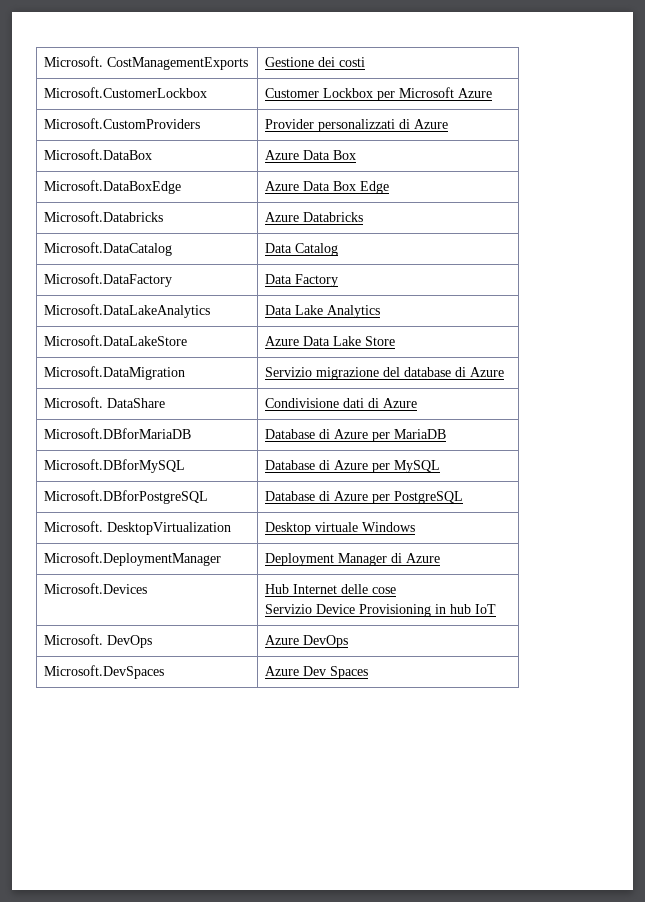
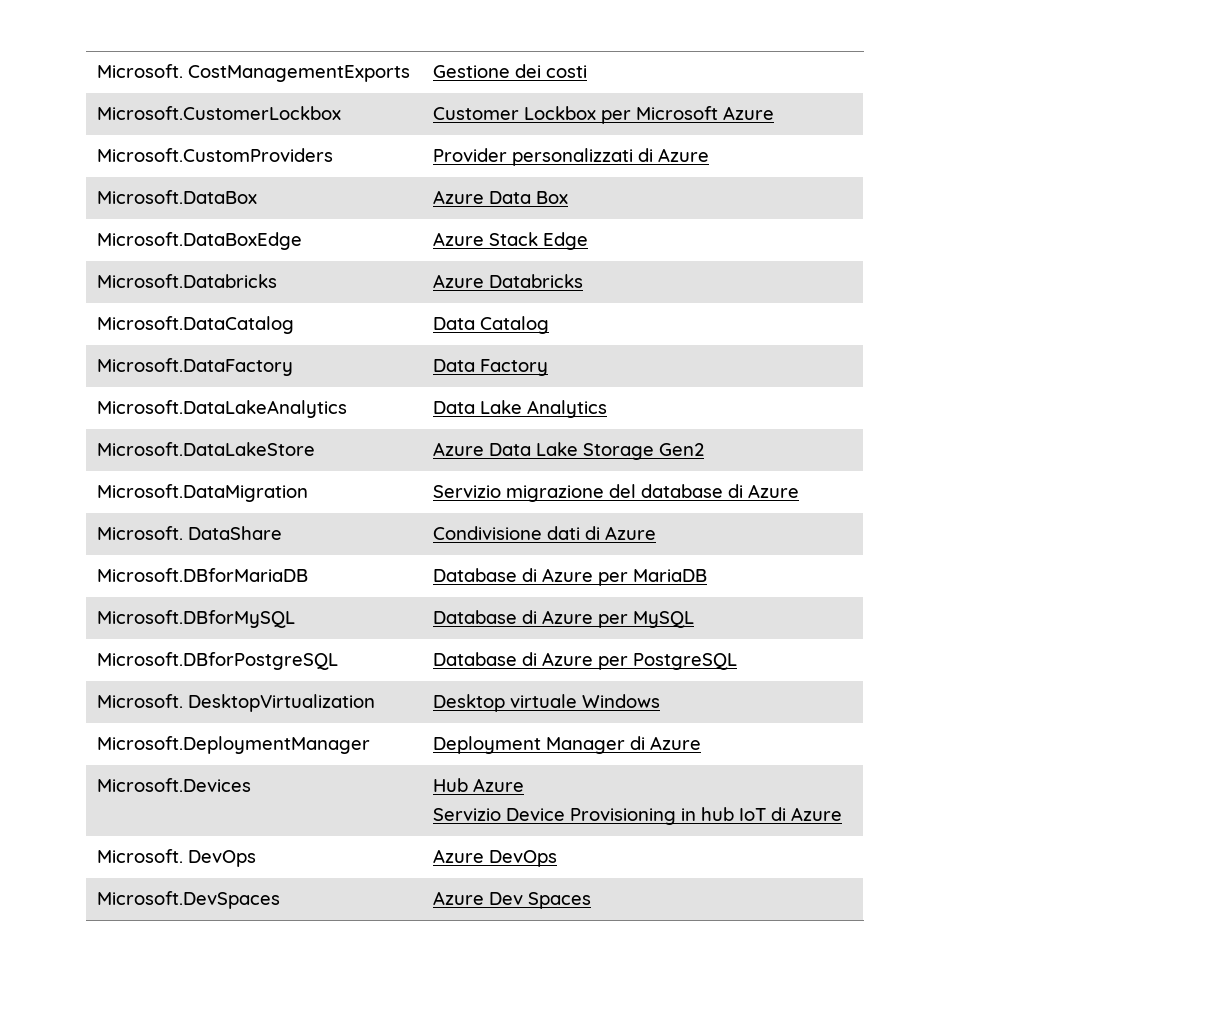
- Microsoft.DataBoxEdge | Azure Data Box Edge
+ Microsoft.DataBoxEdge | Azure Stack Edge
- Microsoft.DataLakeStore | Azure Data Lake Store
+ Microsoft.DataLakeStore | Azure Data Lake Storage Gen2
- Microsoft.Devices | Hub Internet delle cose
- Servizio Device Provisioning in hub IoT
+ Microsoft.Devices | Hub Azure
+ Servizio Device Provisioning in hub IoT di Azure

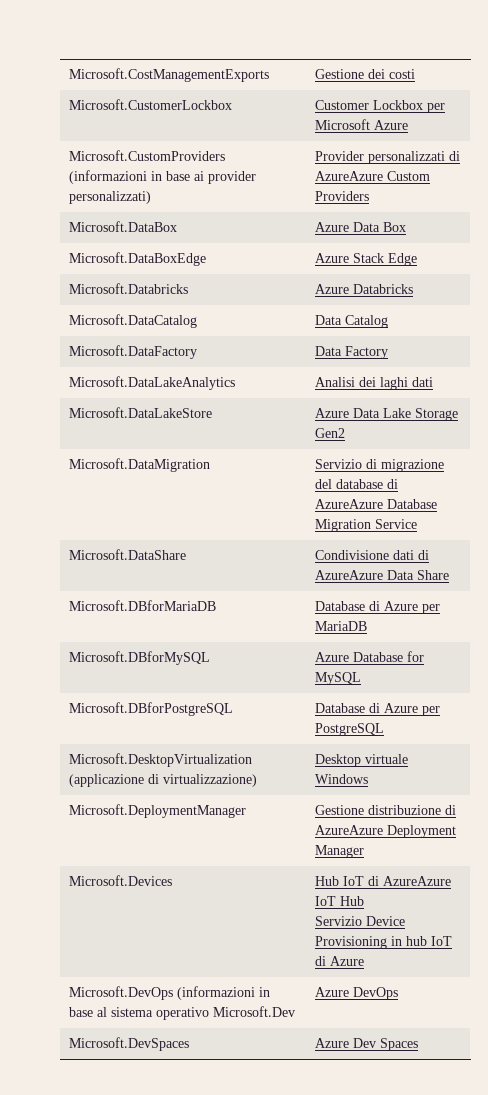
- Microsoft. CostManagementExports | Gestione dei costi
+ Microsoft.CostManagementExports | Gestione dei costi
- Microsoft.CustomProviders | Provider personalizzati di Azure
+ Microsoft.CustomProviders (informazioni in base ai provider personalizzati) | Provider personalizzati di AzureAzure Custom Providers
- Microsoft.DataLakeAnalytics | Data Lake Analytics
+ Microsoft.DataLakeAnalytics | Analisi dei laghi dati
- Microsoft.DataMigration | Servizio migrazione del database di Azure
- Microsoft. DataShare | Condivisione dati di Azure
+ Microsoft.DataMigration | Servizio di migrazione del database di AzureAzure Database Migration Service
+ Microsoft.DataShare | Condivisione dati di AzureAzure Data Share
- Microsoft.DBforMySQL | Database di Azure per MySQL
+ Microsoft.DBforMySQL | Azure Database for MySQL
- Microsoft. DesktopVirtualization | Desktop virtuale Windows
+ Microsoft.DesktopVirtualization (applicazione di virtualizzazione) | Desktop virtuale Windows
- Microsoft.DeploymentManager | Deployment Manager di Azure
+ Microsoft.DeploymentManager | Gestione distribuzione di AzureAzure Deployment Manager
- Microsoft.Devices | Hub Azure
+ Microsoft.Devices | Hub IoT di AzureAzure IoT Hub
- Microsoft. DevOps | Azure DevOps
+ Microsoft.DevOps (informazioni in base al sistema operativo Microsoft.Dev | Azure DevOps

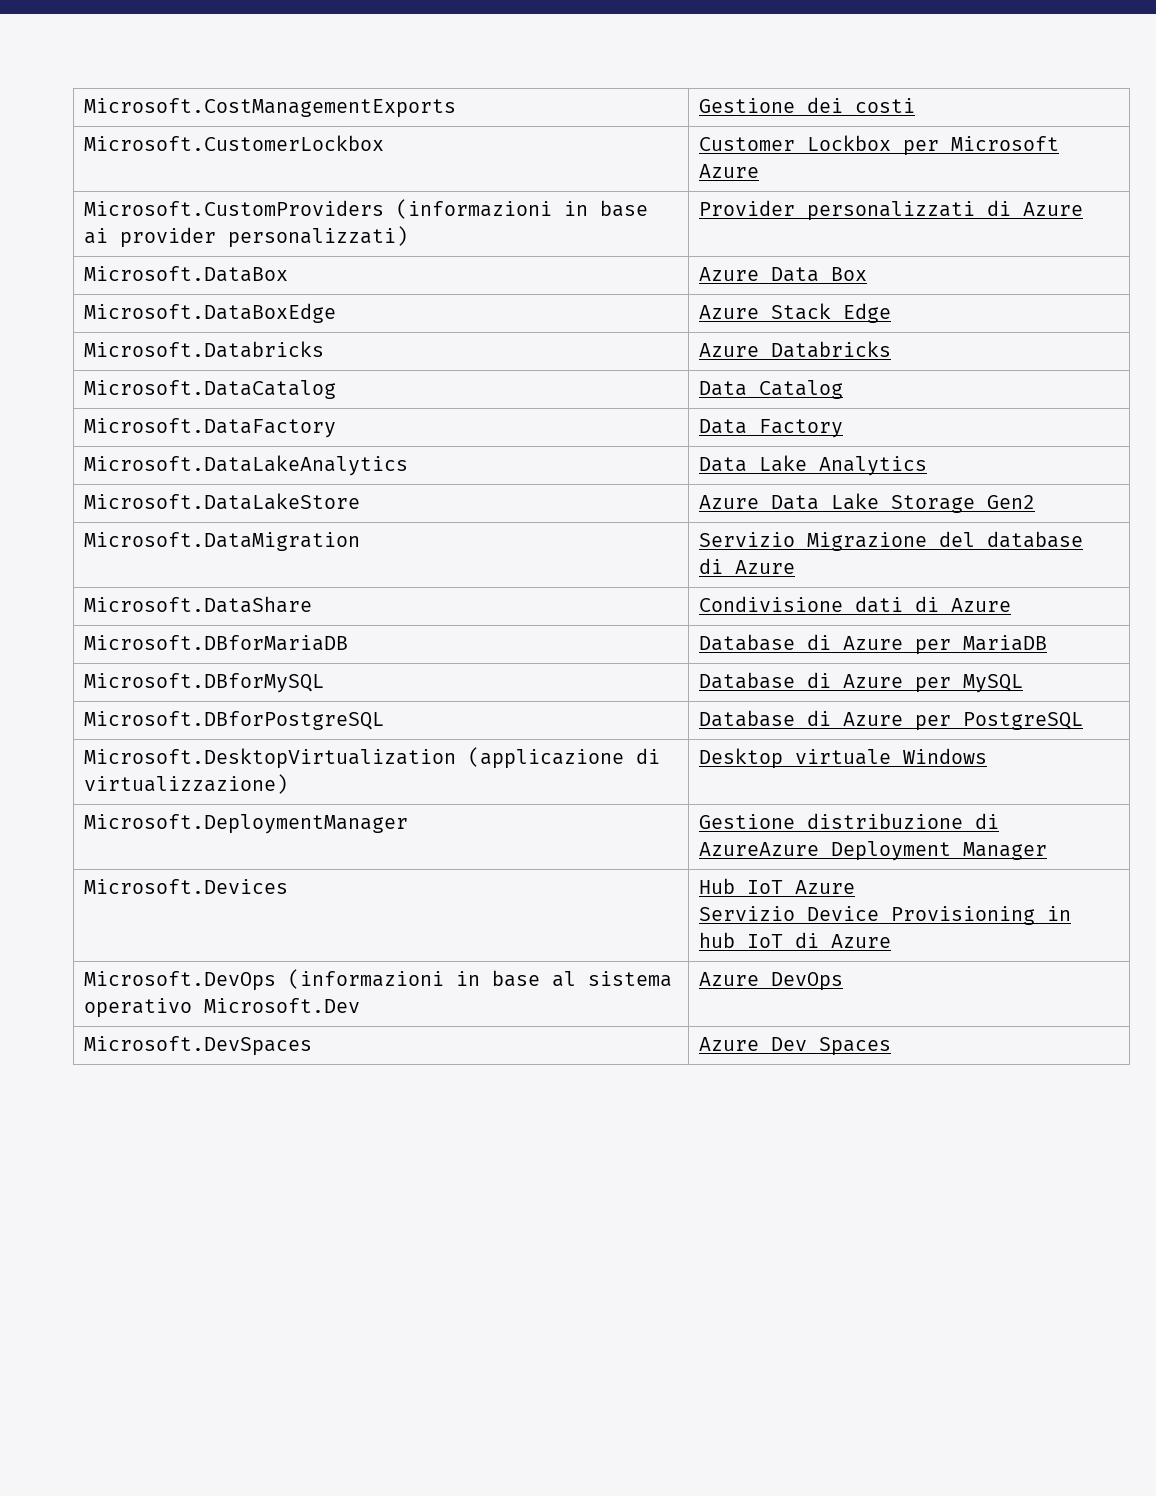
- Microsoft.CustomProviders (informazioni in base ai provider personalizzati) | Provider personalizzati di AzureAzure Custom Providers
+ Microsoft.CustomProviders (informazioni in base ai provider personalizzati) | Provider personalizzati di Azure
- Microsoft.DataLakeAnalytics | Analisi dei laghi dati
+ Microsoft.DataLakeAnalytics | Data Lake Analytics
- Microsoft.DataMigration | Servizio di migrazione del database di AzureAzure Database Migration Service
+ Microsoft.DataMigration | Servizio Migrazione del database di Azure
- Microsoft.DataShare | Condivisione dati di AzureAzure Data Share
+ Microsoft.DataShare | Condivisione dati di Azure
- Microsoft.DBforMySQL | Azure Database for MySQL
+ Microsoft.DBforMySQL | Database di Azure per MySQL
- Microsoft.Devices | Hub IoT di AzureAzure IoT Hub
+ Microsoft.Devices | Hub IoT Azure

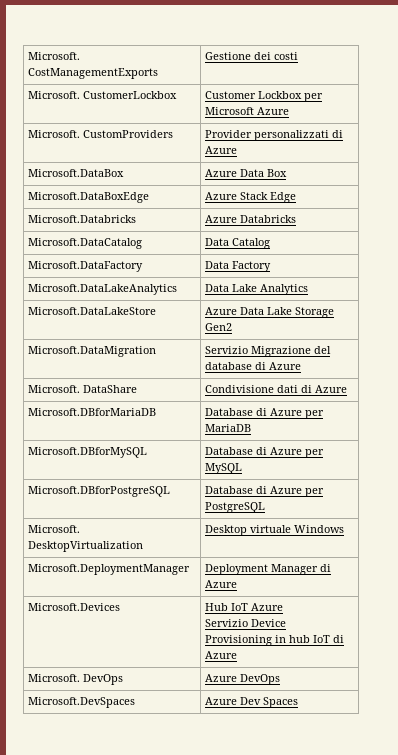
- Microsoft.CostManagementExports | Gestione dei costi
+ Microsoft. CostManagementExports | Gestione dei costi
- Microsoft.CustomerLockbox | Customer Lockbox per Microsoft Azure
+ Microsoft. CustomerLockbox | Customer Lockbox per Microsoft Azure
- Microsoft.CustomProviders (informazioni in base ai provider personalizzati) | Provider personalizzati di Azure
+ Microsoft. CustomProviders | Provider personalizzati di Azure
- Microsoft.DataShare | Condivisione dati di Azure
+ Microsoft. DataShare | Condivisione dati di Azure
- Microsoft.DesktopVirtualization (applicazione di virtualizzazione) | Desktop virtuale Windows
+ Microsoft. DesktopVirtualization | Desktop virtuale Windows
- Microsoft.DeploymentManager | Gestione distribuzione di AzureAzure Deployment Manager
+ Microsoft.DeploymentManager | Deployment Manager di Azure
- Microsoft.DevOps (informazioni in base al sistema operativo Microsoft.Dev | Azure DevOps
+ Microsoft. DevOps | Azure DevOps

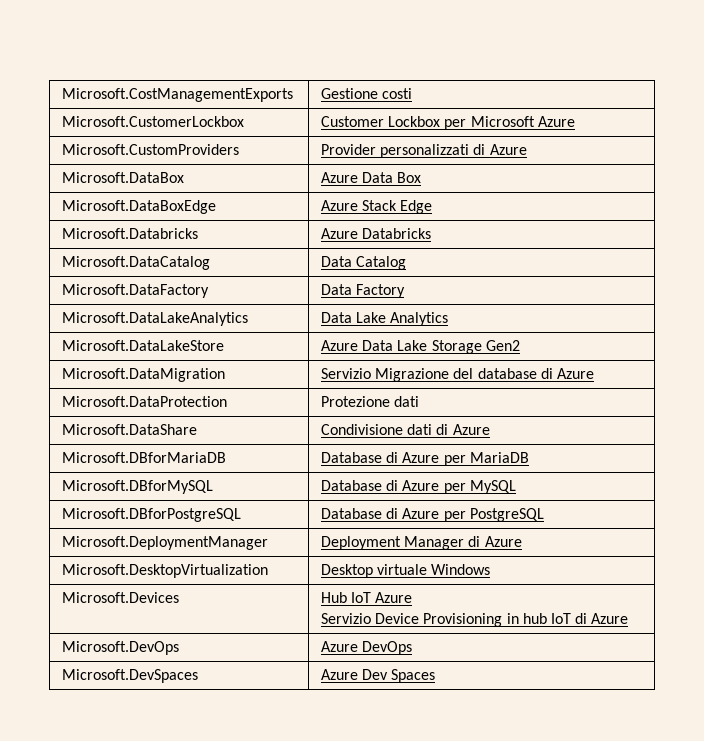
- Microsoft. CostManagementExports | Gestione dei costi
+ Microsoft.CostManagementExports | Gestione costi
- Microsoft. CustomerLockbox | Customer Lockbox per Microsoft Azure
+ Microsoft.CustomerLockbox | Customer Lockbox per Microsoft Azure
- Microsoft. CustomProviders | Provider personalizzati di Azure
+ Microsoft.CustomProviders | Provider personalizzati di Azure
- Microsoft. DataShare | Condivisione dati di Azure
+ Microsoft.DataProtection | Protezione dati
+ Microsoft.DataShare | Condivisione dati di Azure
- Microsoft. DesktopVirtualization | Desktop virtuale Windows
+ Microsoft.DesktopVirtualization | Desktop virtuale Windows
- Microsoft. DevOps | Azure DevOps
+ Microsoft.DevOps | Azure DevOps

